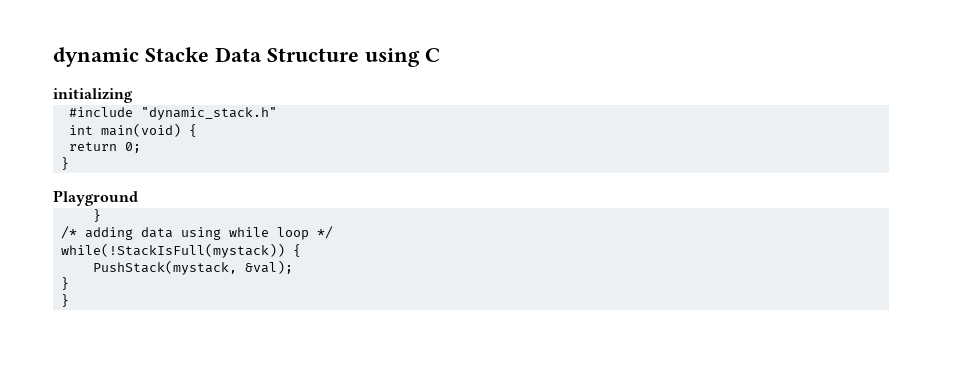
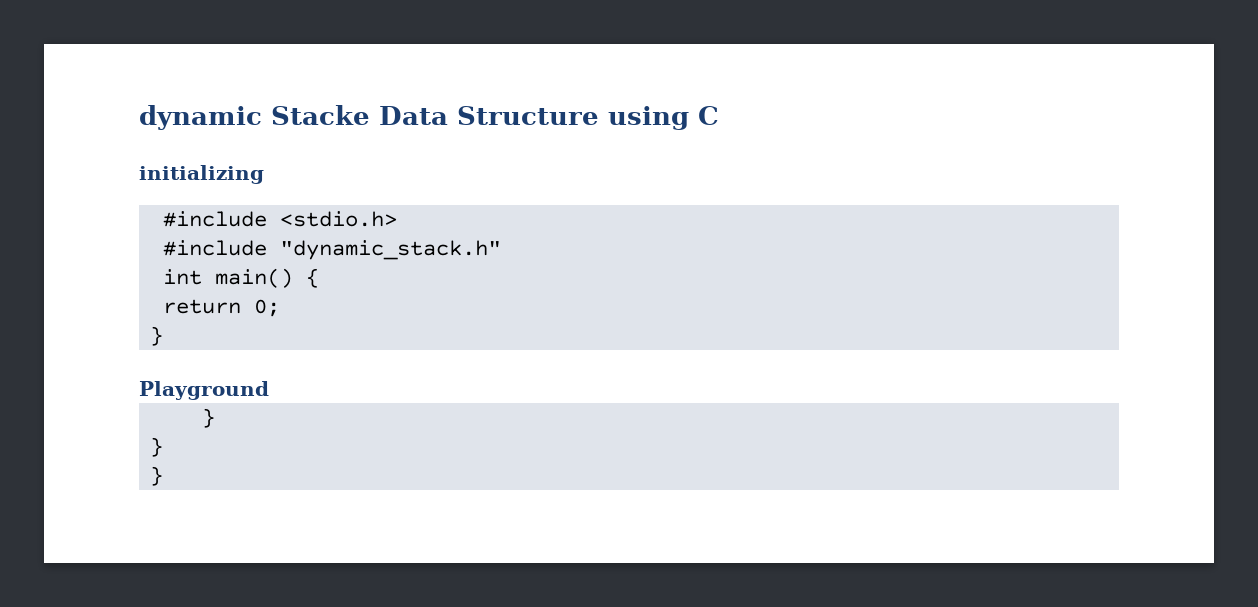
+ #include <stdio.h>
- int main(void) {
+ int main() {
- /* adding data using while loop */
- while(!StackIsFull(mystack)) {
- PushStack(mystack, &val);

